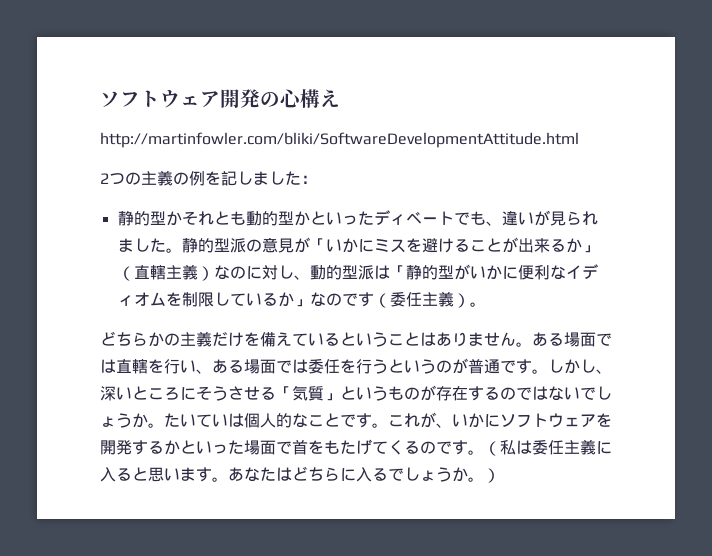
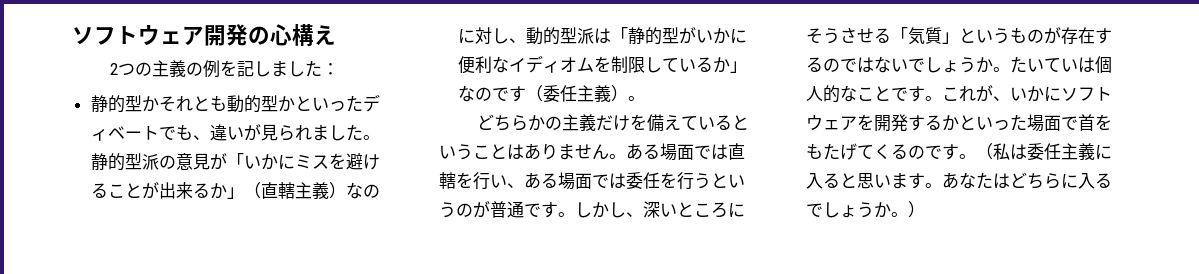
- http://martinfowler.com/bliki/SoftwareDevelopmentAttitude.html

